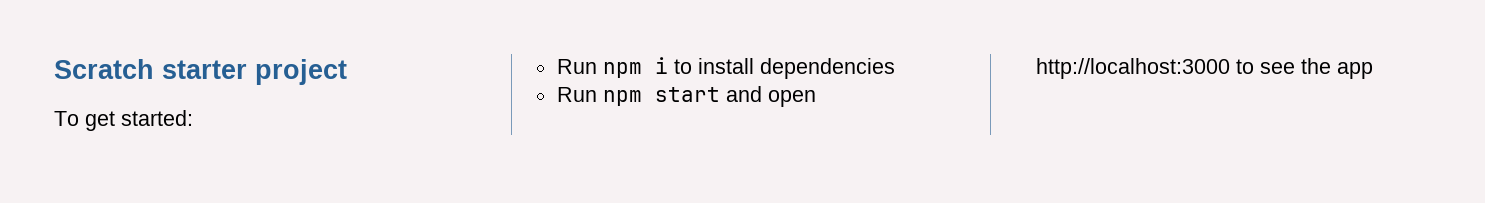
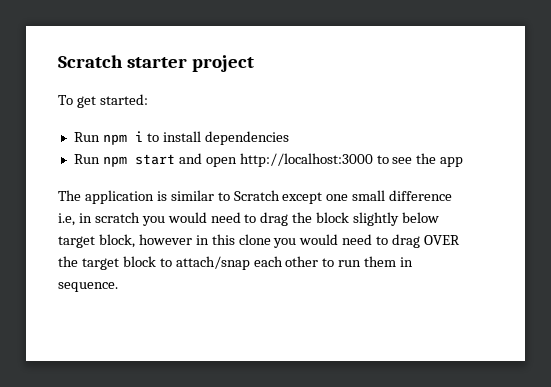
+ The application is similar to Scratch except one small difference i.e, in scratch you would need to drag the block slightly below target block, however in this clone you would need to drag OVER the target block to attach/snap each other to run them in sequence.

